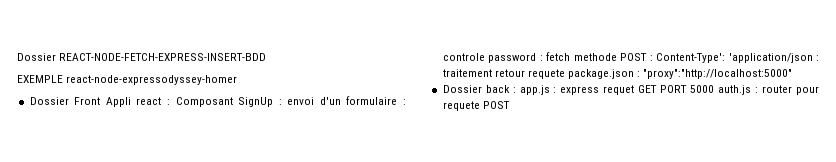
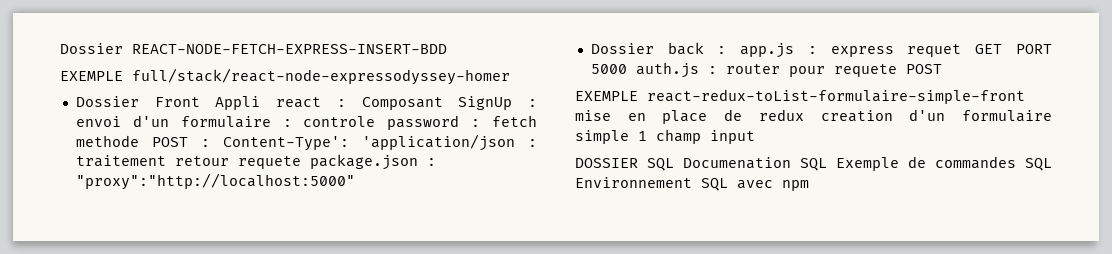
- EXEMPLE react-node-expressodyssey-homer
+ EXEMPLE full/stack/react-node-expressodyssey-homer
+ EXEMPLE react-redux-toList-formulaire-simple-front mise en place de redux creation d'un formulaire simple 1 champ input
+ DOSSIER SQL Documenation SQL Exemple de commandes SQL Environnement SQL avec npm

